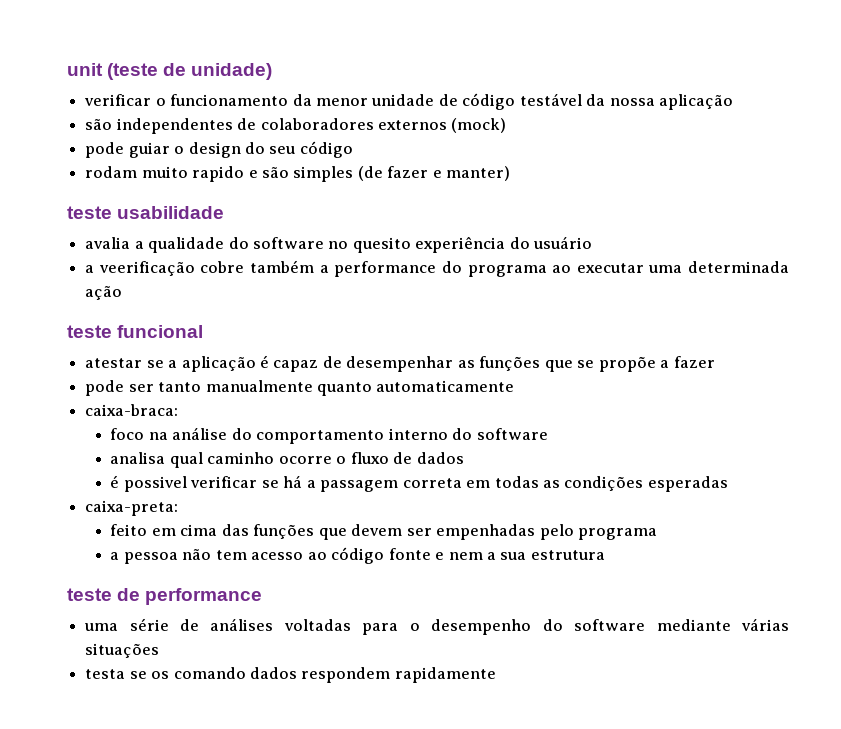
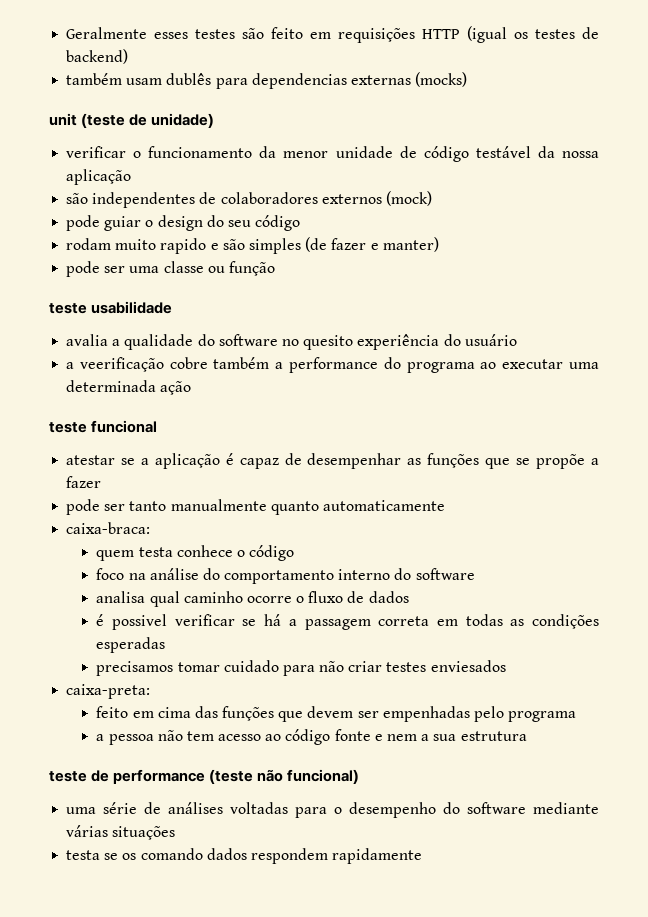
+ Geralmente esses testes são feito em requisições HTTP (igual os testes de backend)
+ também usam dublês para dependencias externas (mocks)
+ pode ser uma classe ou função
+ quem testa conhece o código
+ precisamos tomar cuidado para não criar testes enviesados
- teste de performance
+ teste de performance (teste não funcional)

